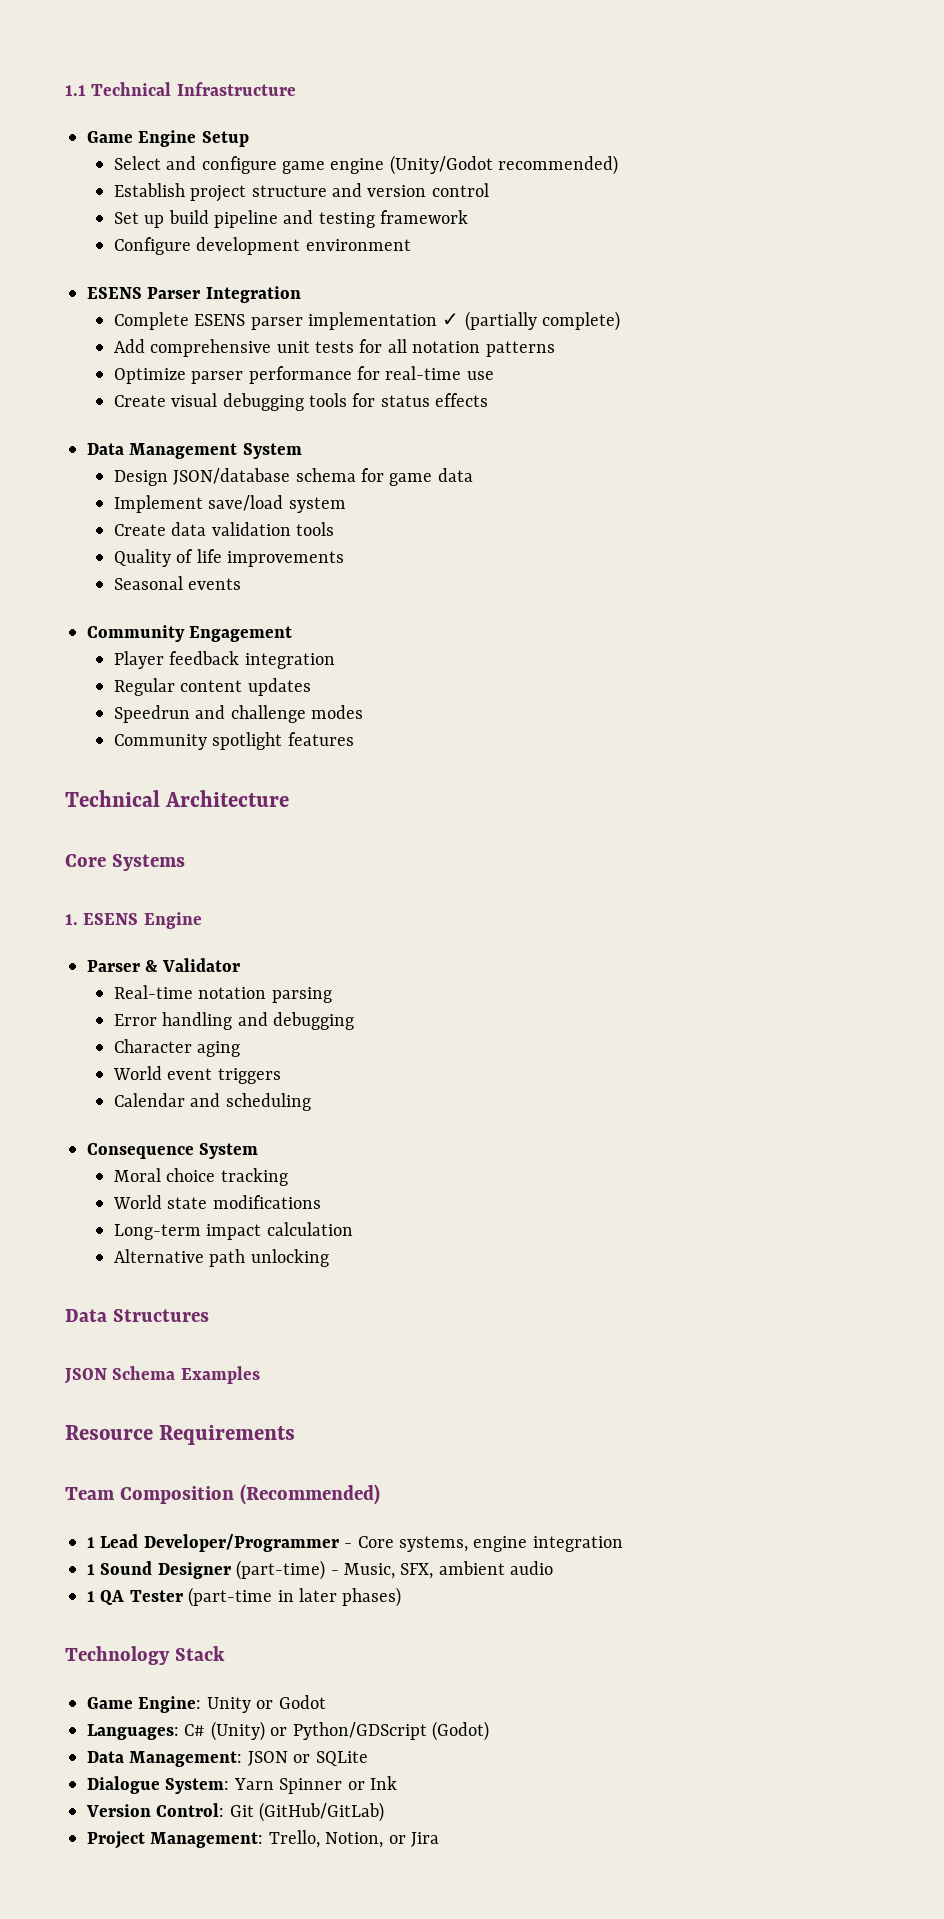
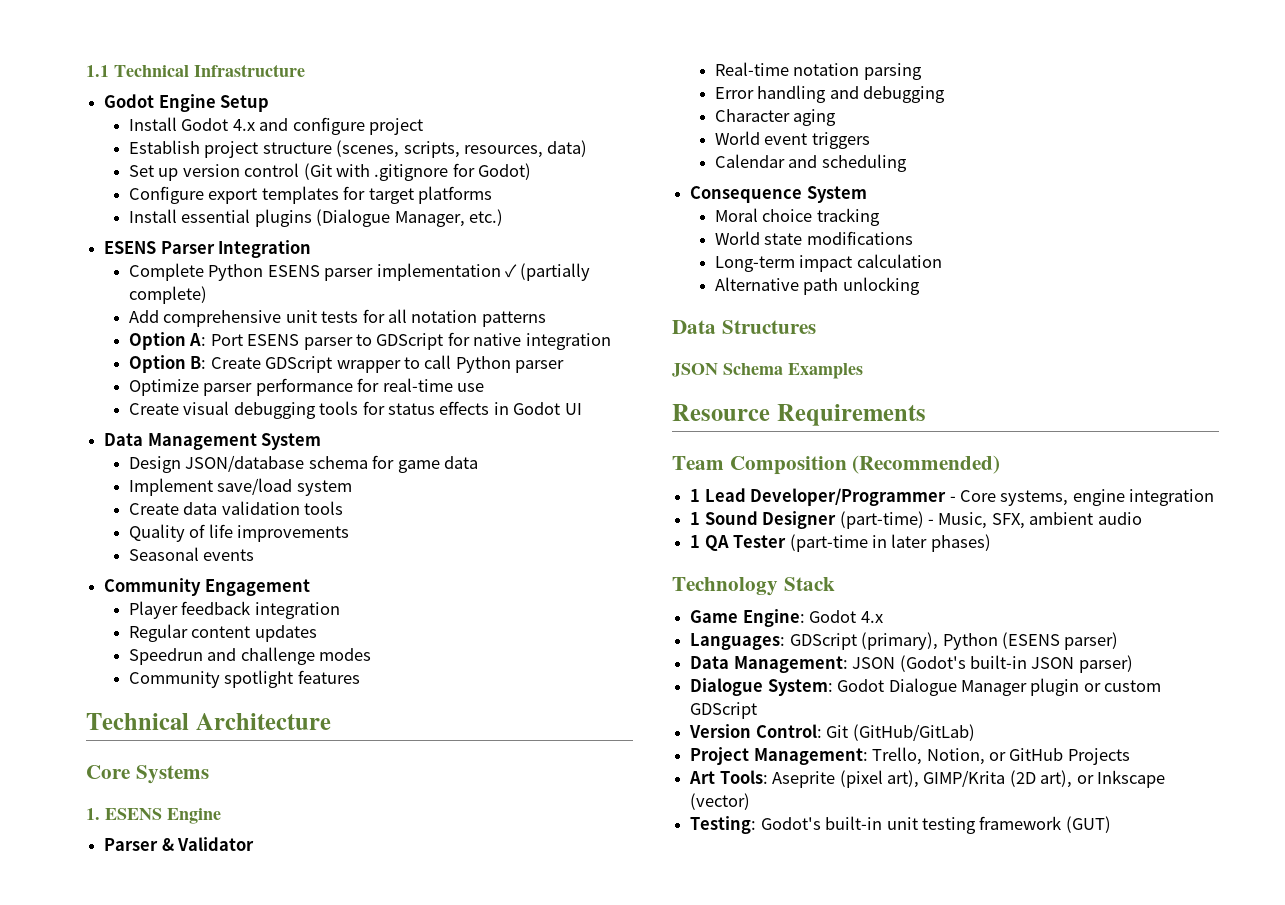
- Game Engine Setup
+ Godot Engine Setup
- Select and configure game engine (Unity/Godot recommended)
- Establish project structure and version control
- Set up build pipeline and testing framework
- Configure development environment
+ Install Godot 4.x and configure project
+ Establish project structure (scenes, scripts, resources, data)
+ Set up version control (Git with .gitignore for Godot)
+ Configure export templates for target platforms
+ Install essential plugins (Dialogue Manager, etc.)
- Complete ESENS parser implementation ✓ (partially complete)
+ Complete Python ESENS parser implementation ✓ (partially complete)
+ Option A: Port ESENS parser to GDScript for native integration
+ Option B: Create GDScript wrapper to call Python parser
- Create visual debugging tools for status effects
+ Create visual debugging tools for status effects in Godot UI
- Game Engine: Unity or Godot
+ Game Engine: Godot 4.x
- Languages: C# (Unity) or Python/GDScript (Godot)
- Data Management: JSON or SQLite
- Dialogue System: Yarn Spinner or Ink
+ Languages: GDScript (primary), Python (ESENS parser)
+ Data Management: JSON (Godot's built-in JSON parser)
+ Dialogue System: Godot Dialogue Manager plugin or custom GDScript
- Project Management: Trello, Notion, or Jira
+ Project Management: Trello, Notion, or GitHub Projects
+ Art Tools: Aseprite (pixel art), GIMP/Krita (2D art), or Inkscape (vector)
+ Testing: Godot's built-in unit testing framework (GUT)

